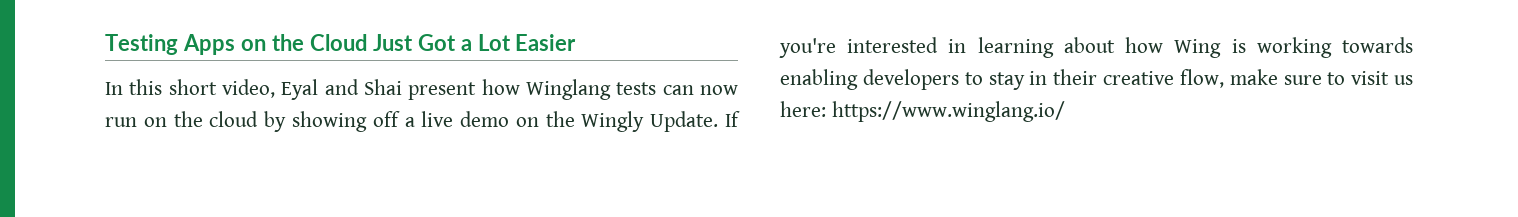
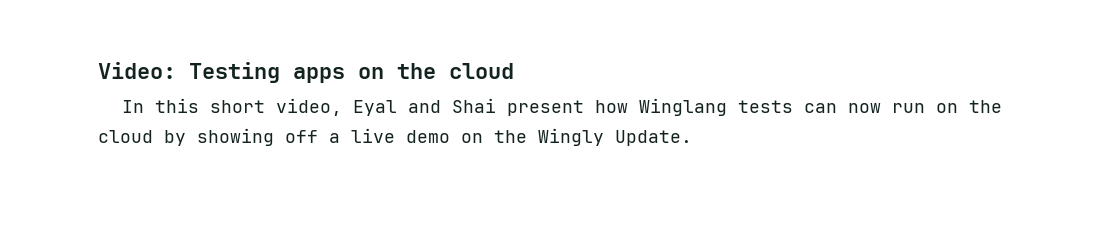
- Testing Apps on the Cloud Just Got a Lot Easier
+ Video: Testing apps on the cloud
- If you're interested in learning about how Wing is working towards enabling developers to stay in their creative flow, make sure to visit us here: https://www.winglang.io/

